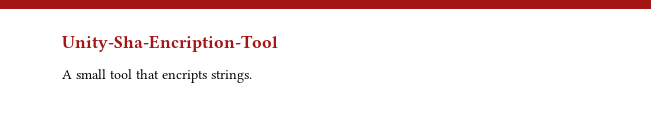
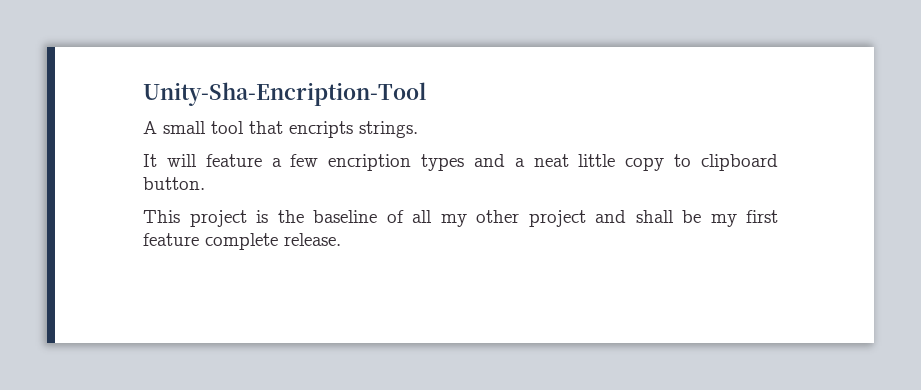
+ It will feature a few encription types and a neat little copy to clipboard button.
+ This project is the baseline of all my other project and shall be my first feature complete release.

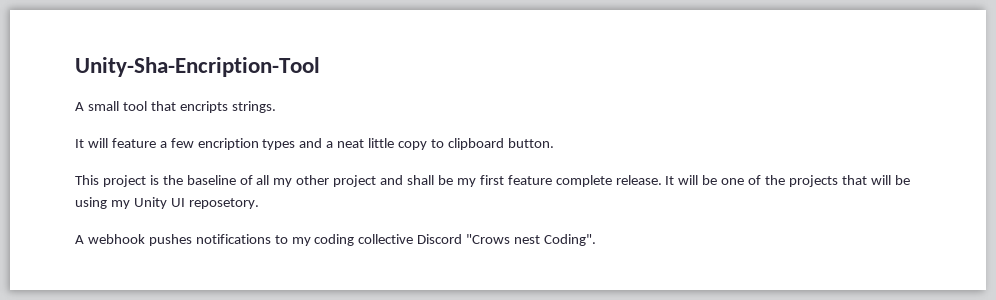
+ It will be one of the projects that will be using my Unity UI reposetory.
+ A webhook pushes notifications to my coding collective Discord "Crows nest Coding".

